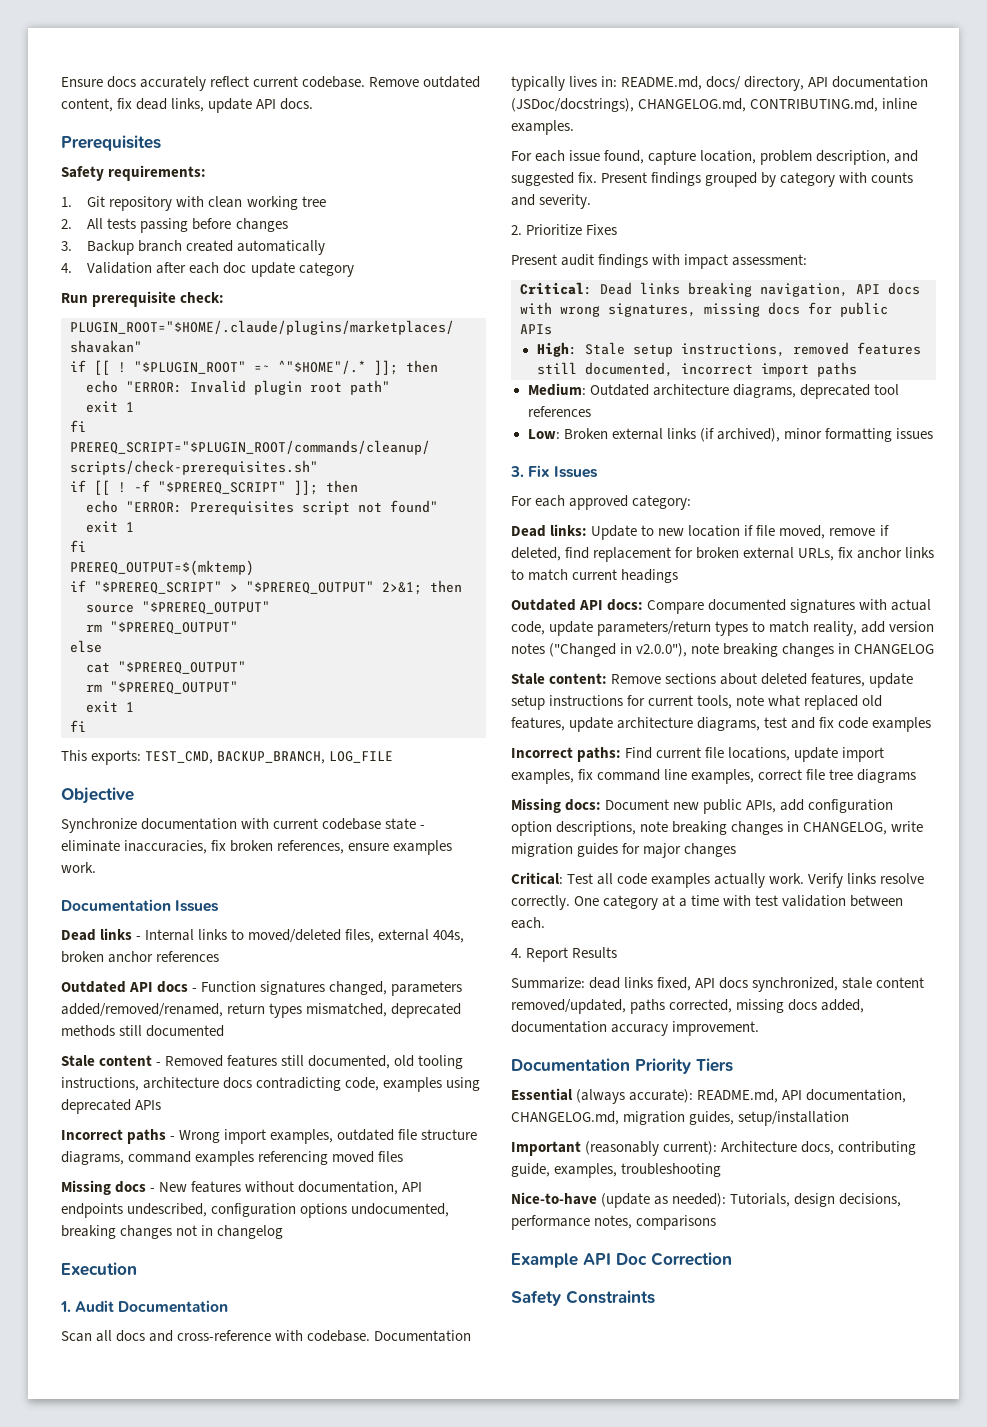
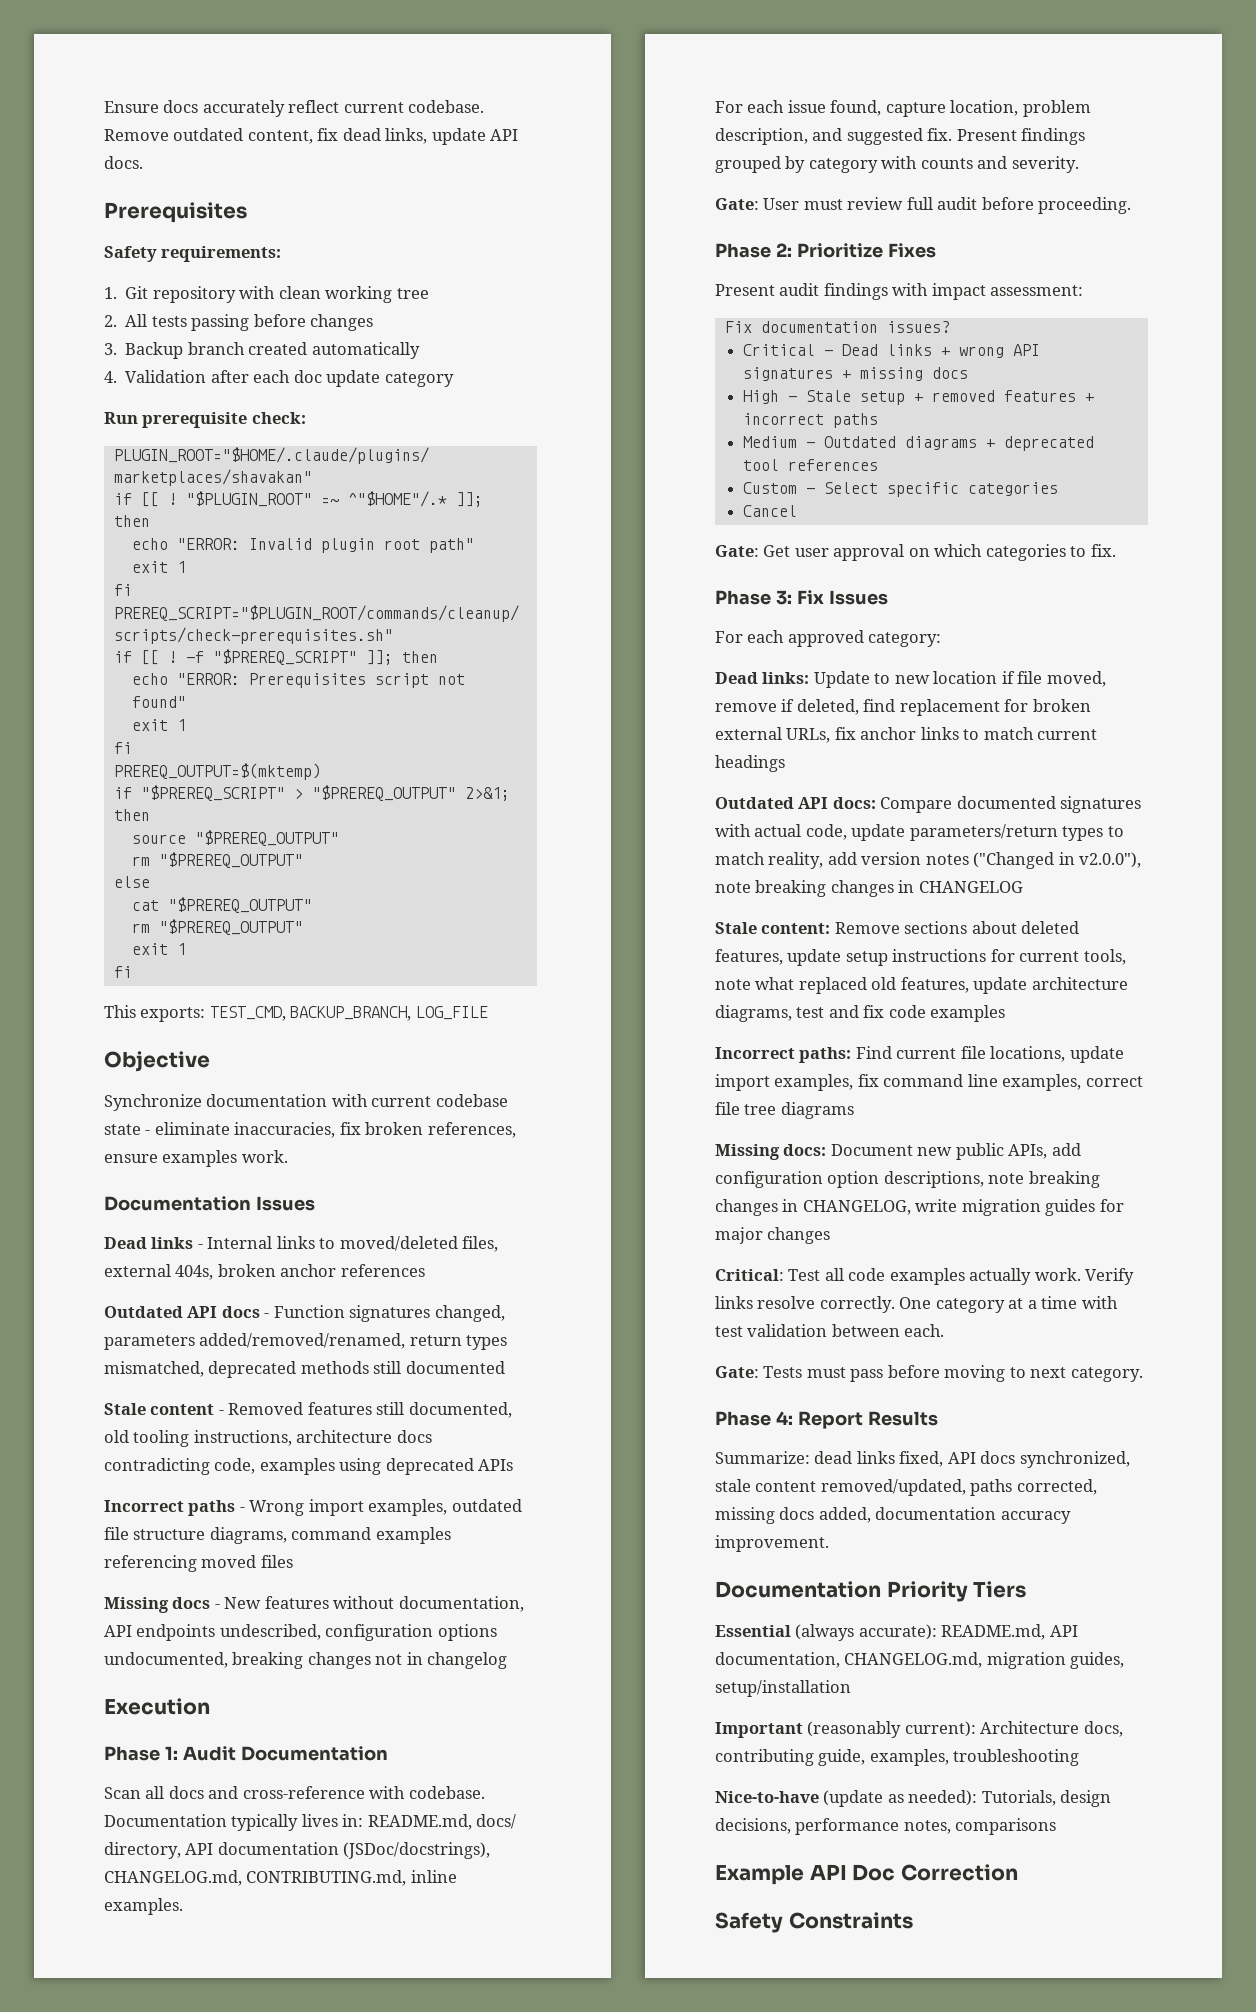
- 1. Audit Documentation
+ Phase 1: Audit Documentation
- 2. Prioritize Fixes
+ Gate: User must review full audit before proceeding.
+ Phase 2: Prioritize Fixes
- Critical: Dead links breaking navigation, API docs with wrong signatures, missing docs for public APIs
- High: Stale setup instructions, removed features still documented, incorrect import paths
- Medium: Outdated architecture diagrams, deprecated tool references
- Low: Broken external links (if archived), minor formatting issues
- 3. Fix Issues
+ Fix documentation issues?
+ Critical - Dead links + wrong API signatures + missing docs
+ High - Stale setup + removed features + incorrect paths
+ Medium - Outdated diagrams + deprecated tool references
+ Custom - Select specific categories
+ Cancel
+ Gate: Get user approval on which categories to fix.
+ Phase 3: Fix Issues
- 4. Report Results
+ Gate: Tests must pass before moving to next category.
+ Phase 4: Report Results

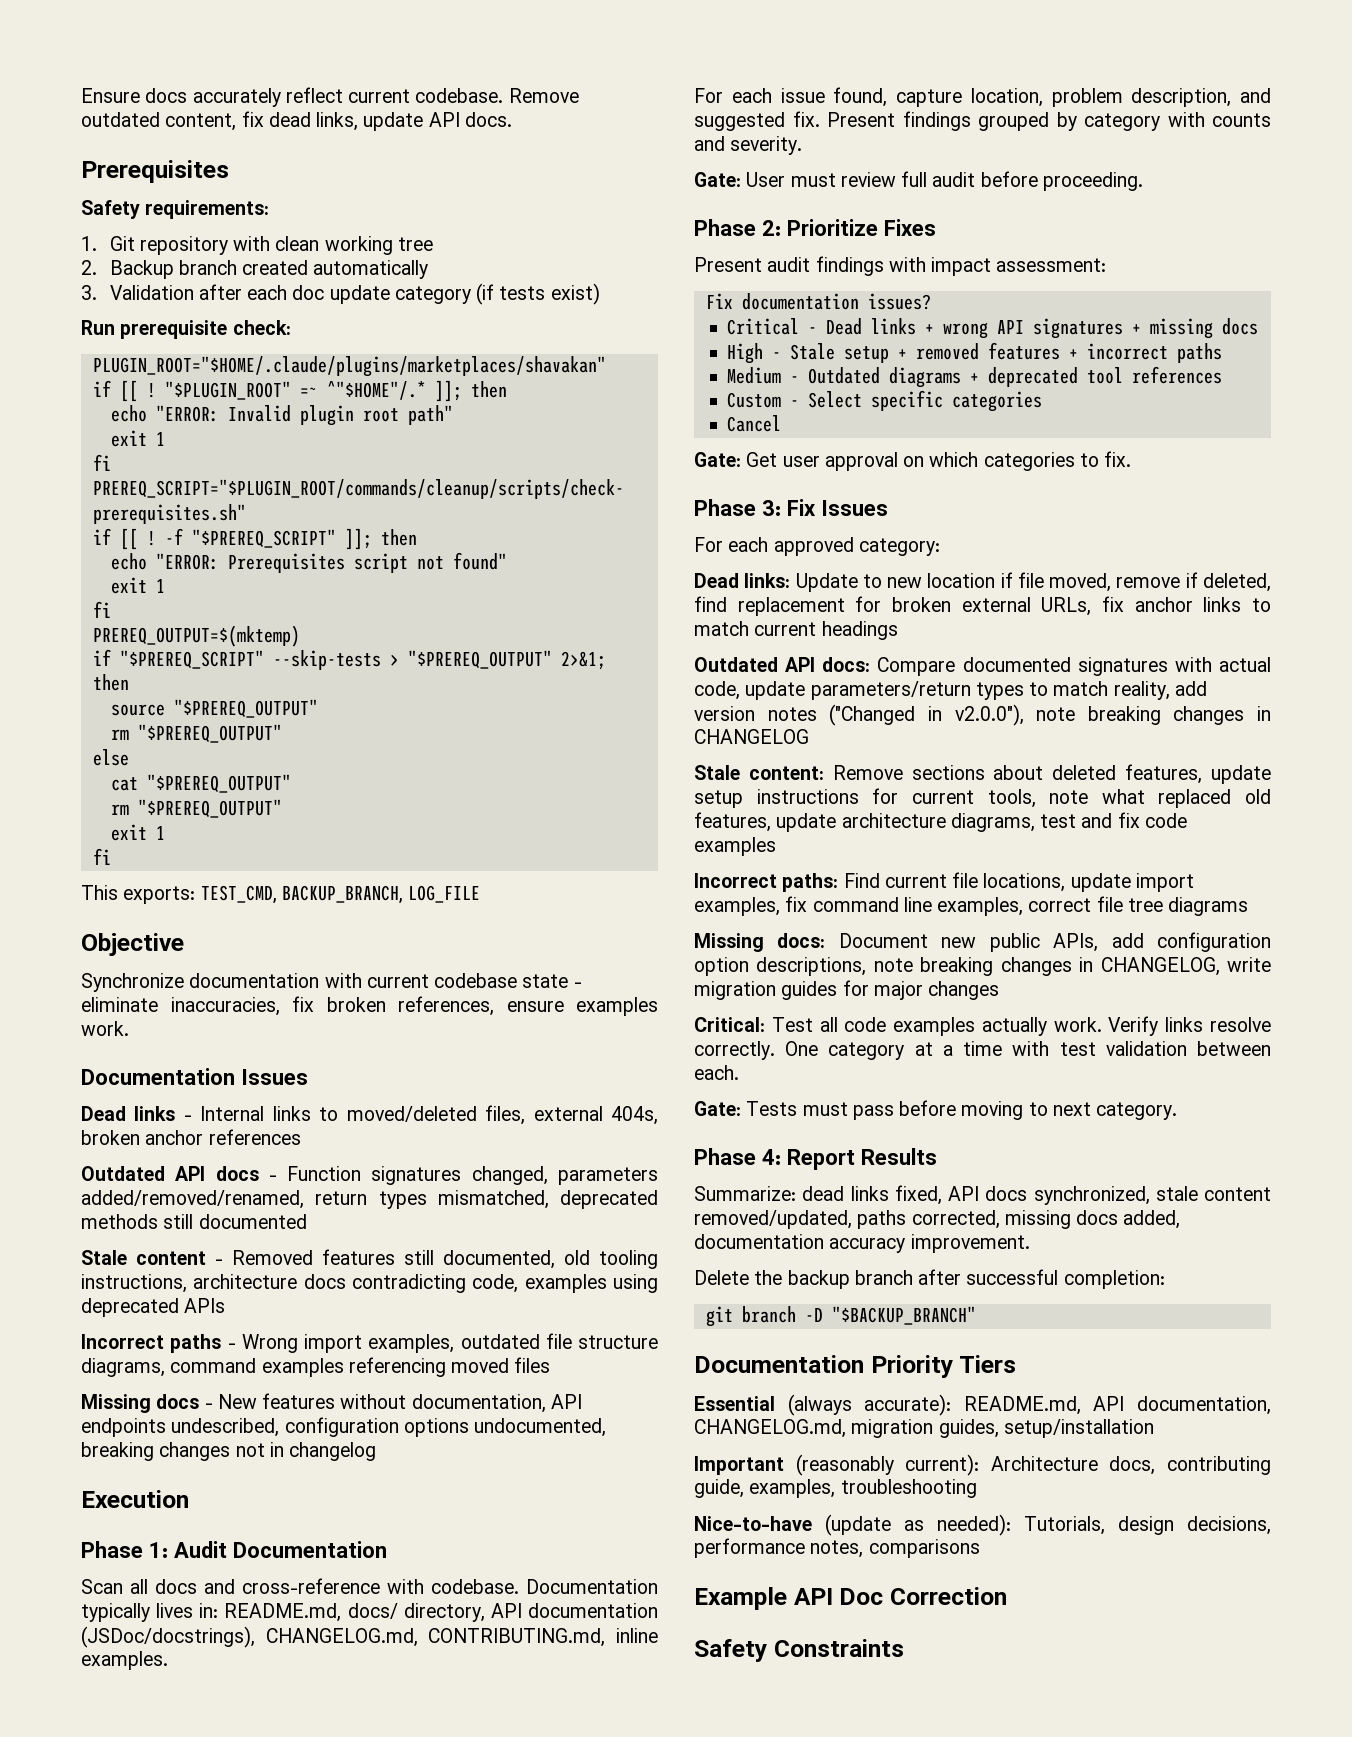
- 2. All tests passing before changes
- 3. Backup branch created automatically
+ 2. Backup branch created automatically
- 4. Validation after each doc update category
+ 3. Validation after each doc update category (if tests exist)
- if "$PREREQ_SCRIPT" > "$PREREQ_OUTPUT" 2>&1; then
+ if "$PREREQ_SCRIPT" --skip-tests > "$PREREQ_OUTPUT" 2>&1; then
+ Delete the backup branch after successful completion:
+ git branch -D "$BACKUP_BRANCH"

